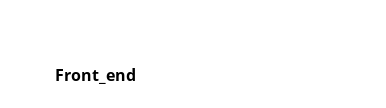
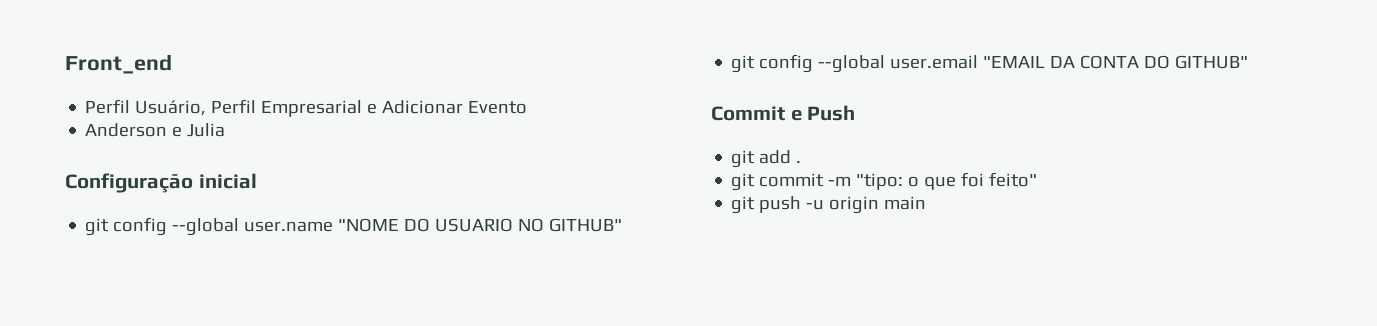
+ Perfil Usuário, Perfil Empresarial e Adicionar Evento
+ Anderson e Julia
+ Configuração inicial
+ git config --global user.name "NOME DO USUARIO NO GITHUB"
+ git config --global user.email "EMAIL DA CONTA DO GITHUB"
+ Commit e Push
+ git add .
+ git commit -m "tipo: o que foi feito"
+ git push -u origin main

